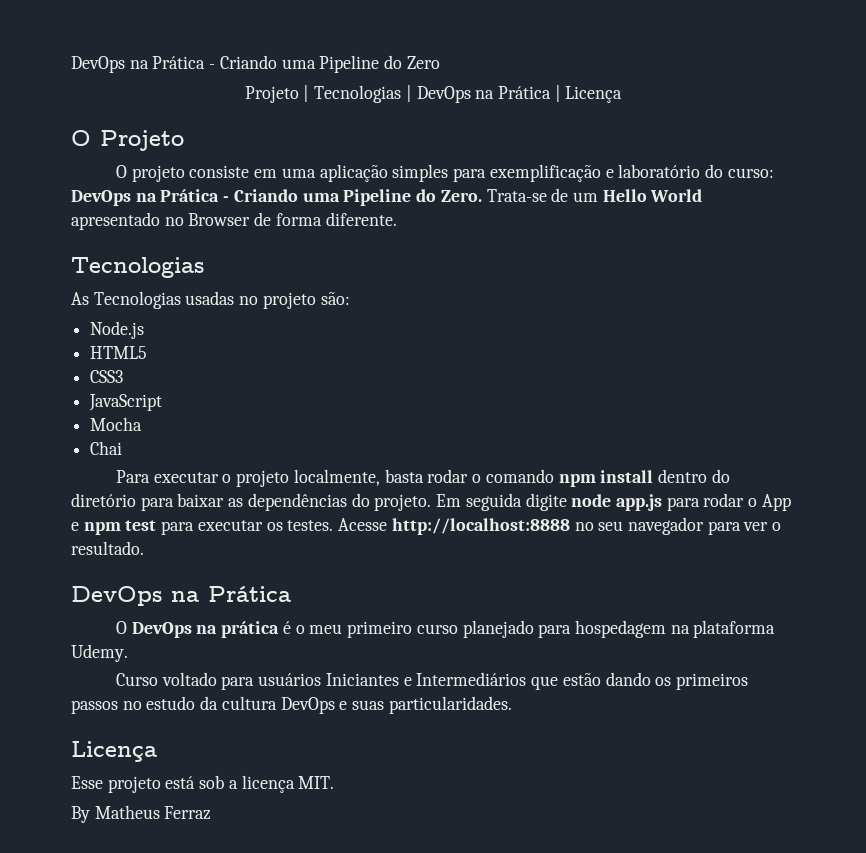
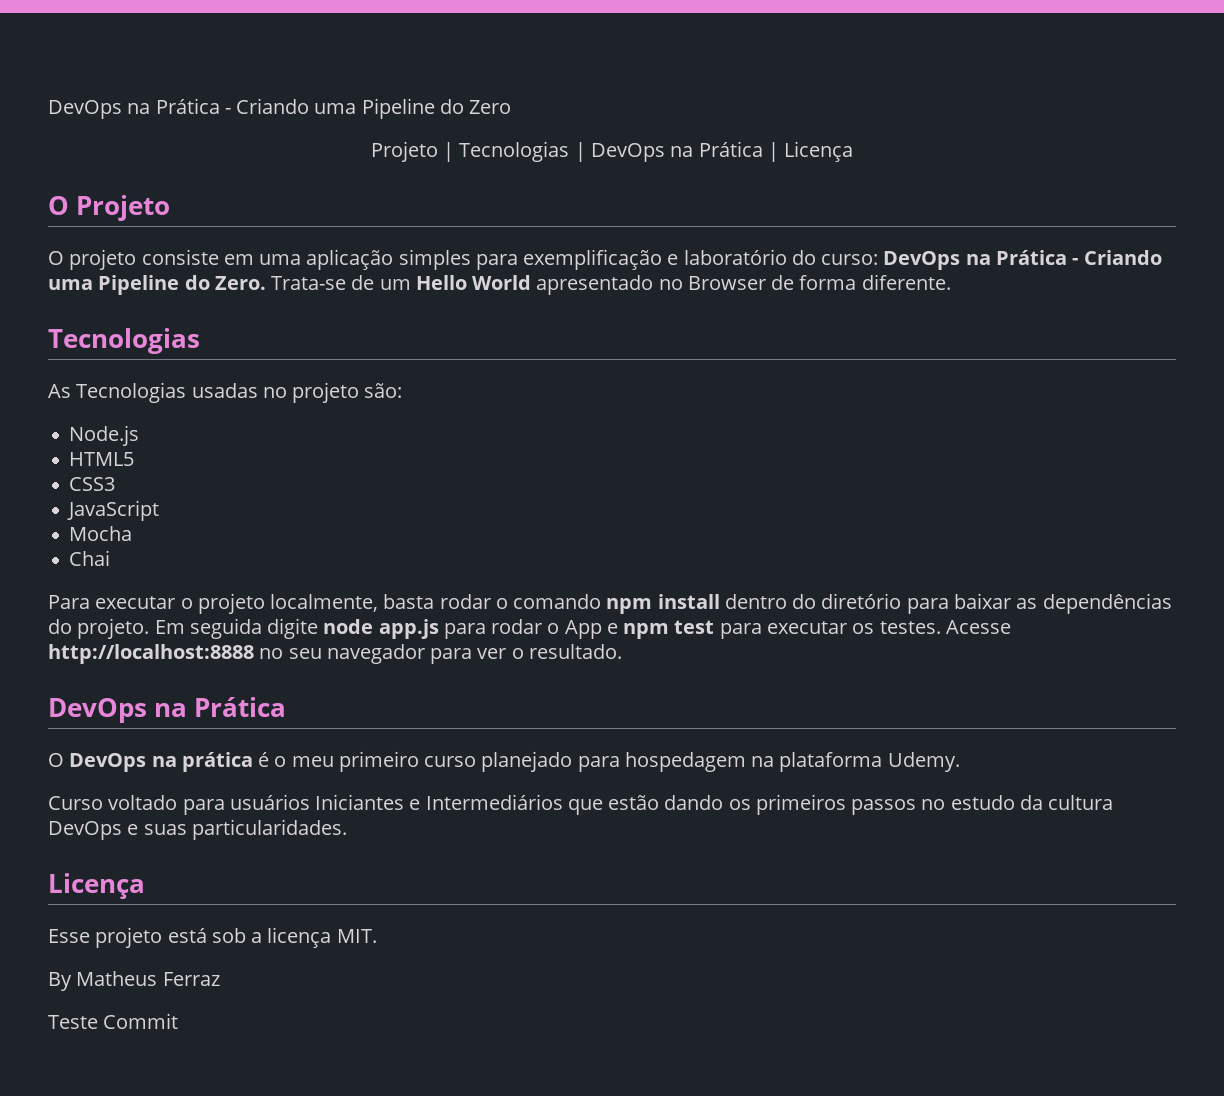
+ Teste Commit

